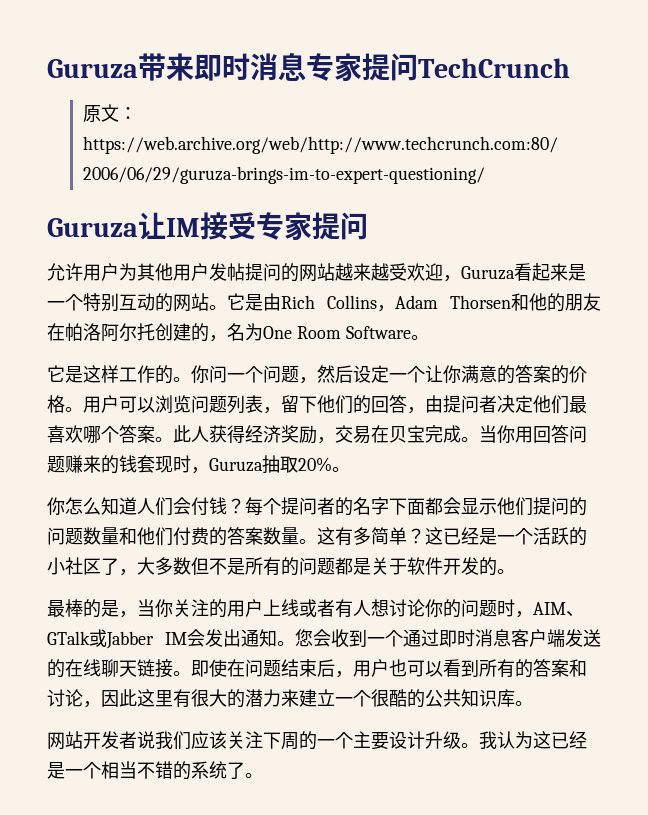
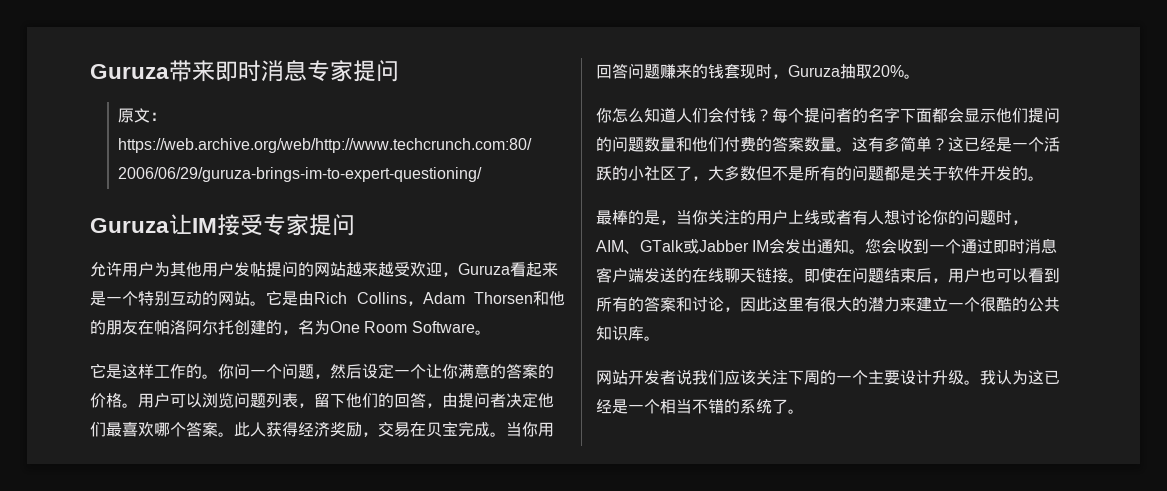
- Guruza带来即时消息专家提问TechCrunch
+ Guruza带来即时消息专家提问

